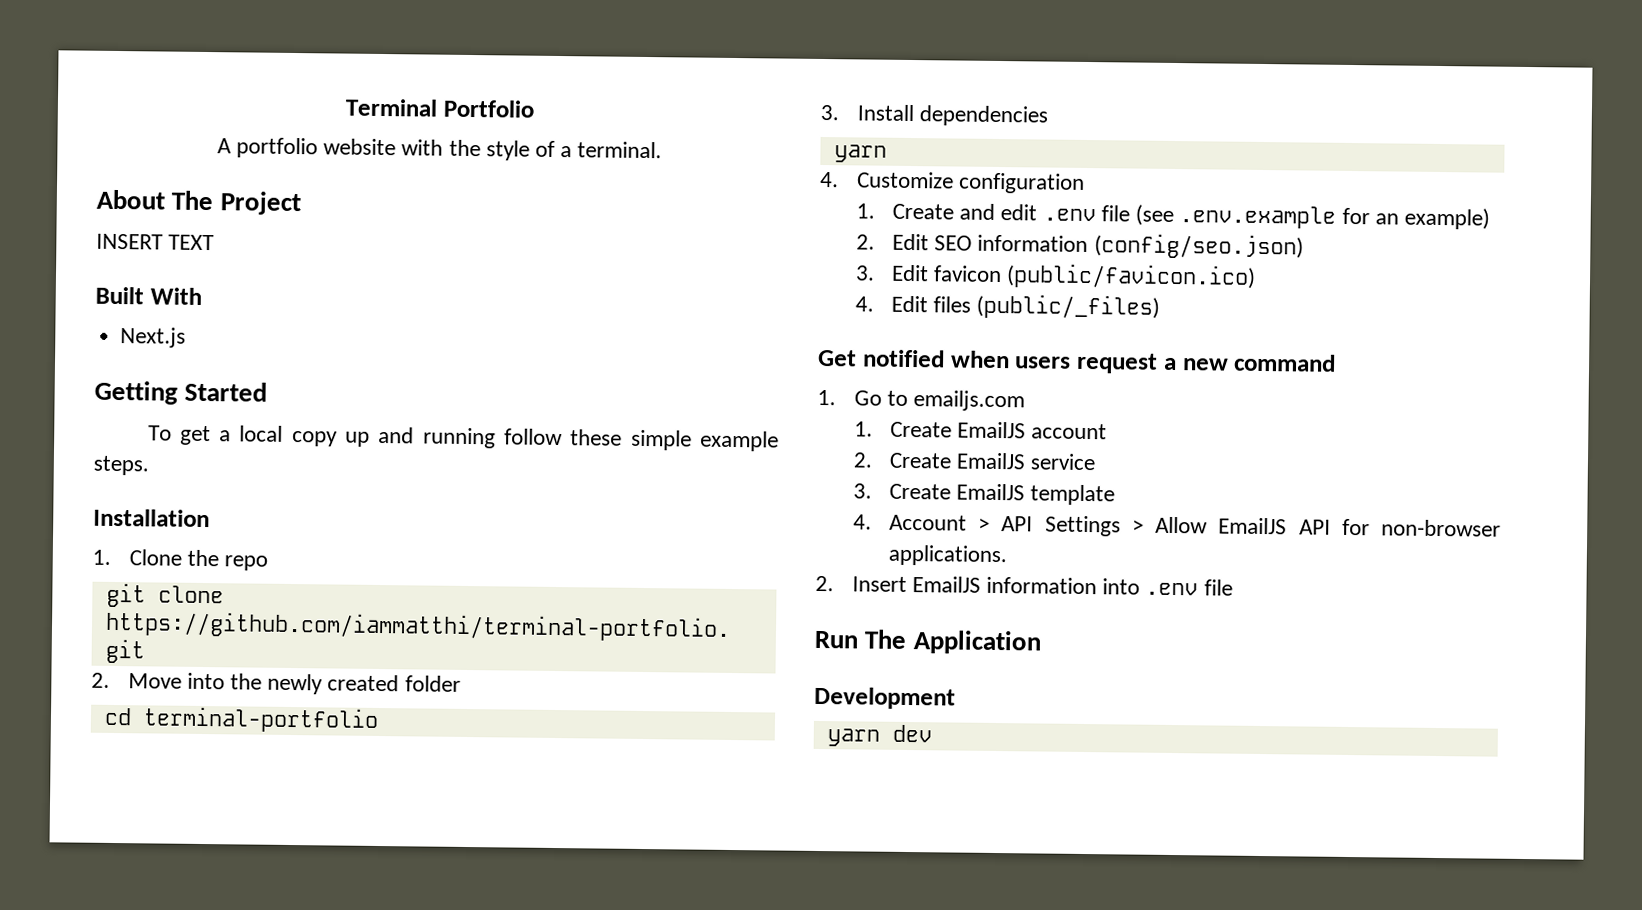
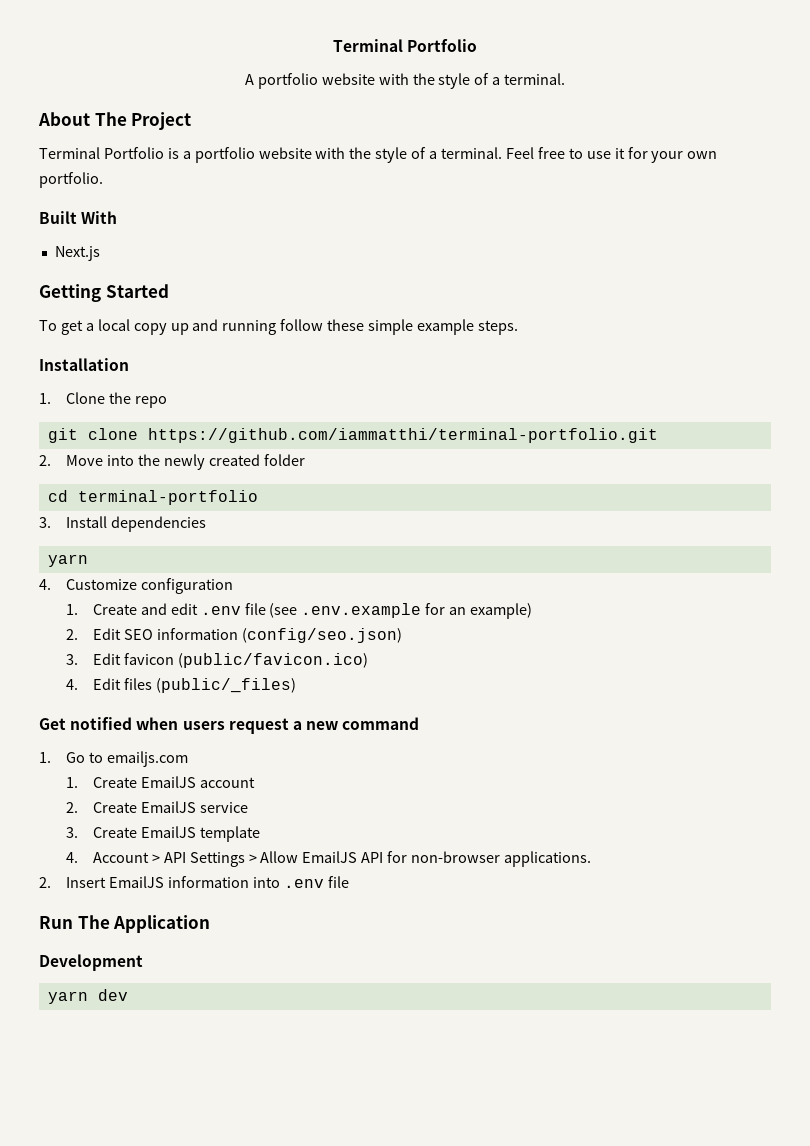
- INSERT TEXT
+ Terminal Portfolio is a portfolio website with the style of a terminal. Feel free to use it for your own portfolio.

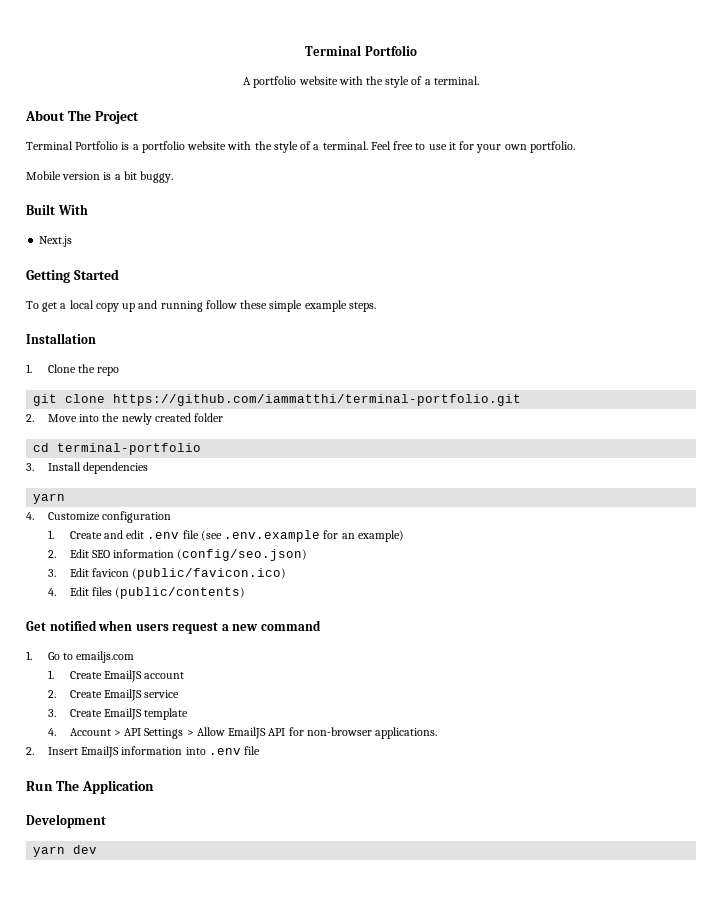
+ Mobile version is a bit buggy.
- 4. Edit files (public/_files)
+ 4. Edit files (public/contents)

